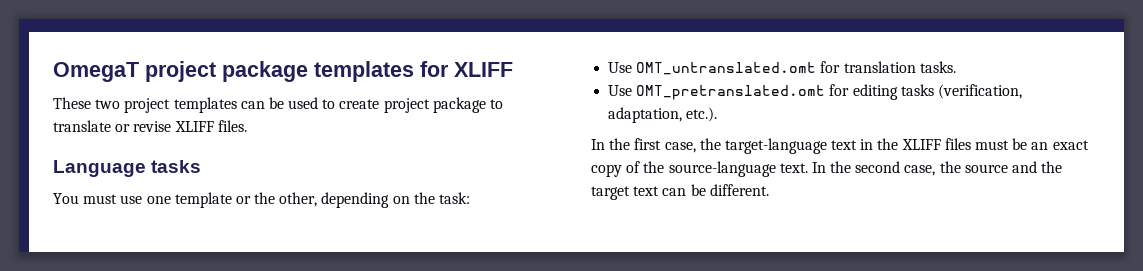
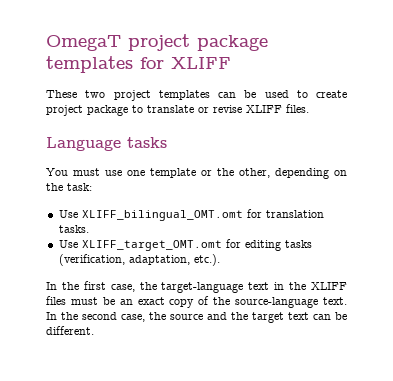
- Use OMT_untranslated.omt for translation tasks.
+ Use XLIFF_bilingual_OMT.omt for translation tasks.
- Use OMT_pretranslated.omt for editing tasks (verification, adaptation, etc.).
+ Use XLIFF_target_OMT.omt for editing tasks (verification, adaptation, etc.).

